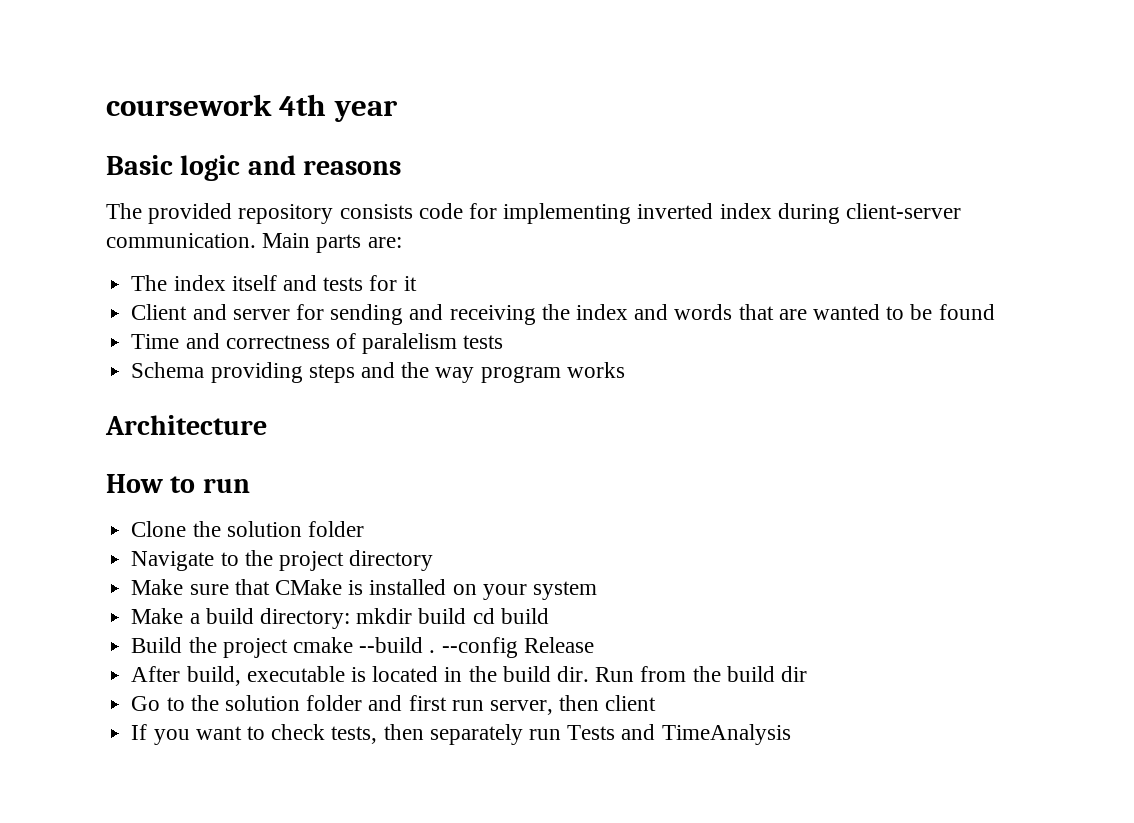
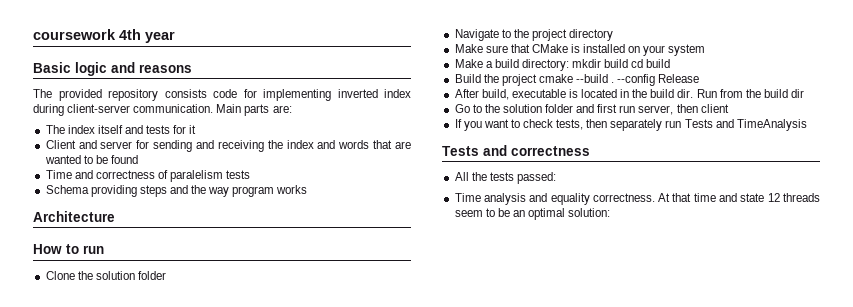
+ Tests and correctness
+ All the tests passed:
+ Time analysis and equality correctness. At that time and state 12 threads seem to be an optimal solution:

